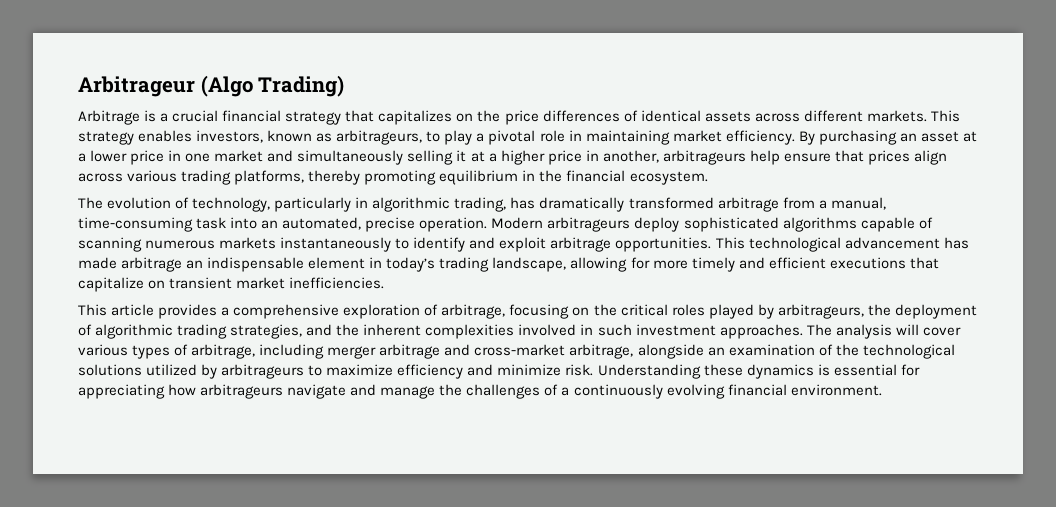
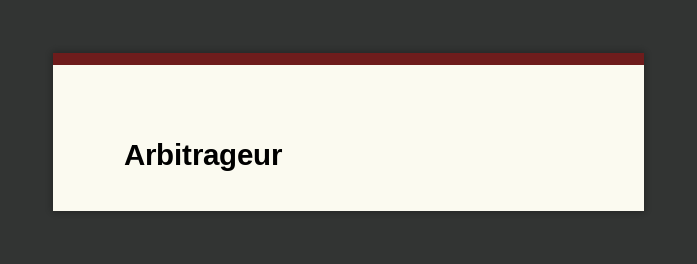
- Arbitrageur (Algo Trading)
- Arbitrage is a crucial financial strategy that capitalizes on the price differences of identical assets across different markets. This strategy enables investors, known as arbitrageurs, to play a pivotal role in maintaining market efficiency. By purchasing an asset at a lower price in one market and simultaneously selling it at a higher price in another, arbitrageurs help ensure that prices align across various trading platforms, thereby promoting equilibrium in the financial ecosystem.
- The evolution of technology, particularly in algorithmic trading, has dramatically transformed arbitrage from a manual, time-consuming task into an automated, precise operation. Modern arbitrageurs deploy sophisticated algorithms capable of scanning numerous markets instantaneously to identify and exploit arbitrage opportunities. This technological advancement has made arbitrage an indispensable element in today’s trading landscape, allowing for more timely and efficient executions that capitalize on transient market inefficiencies.
- This article provides a comprehensive exploration of arbitrage, focusing on the critical roles played by arbitrageurs, the deployment of algorithmic trading strategies, and the inherent complexities involved in such investment approaches. The analysis will cover various types of arbitrage, including merger arbitrage and cross-market arbitrage, alongside an examination of the technological solutions utilized by arbitrageurs to maximize efficiency and minimize risk. Understanding these dynamics is essential for appreciating how arbitrageurs navigate and manage the challenges of a continuously evolving financial environment.
+ Arbitrageur

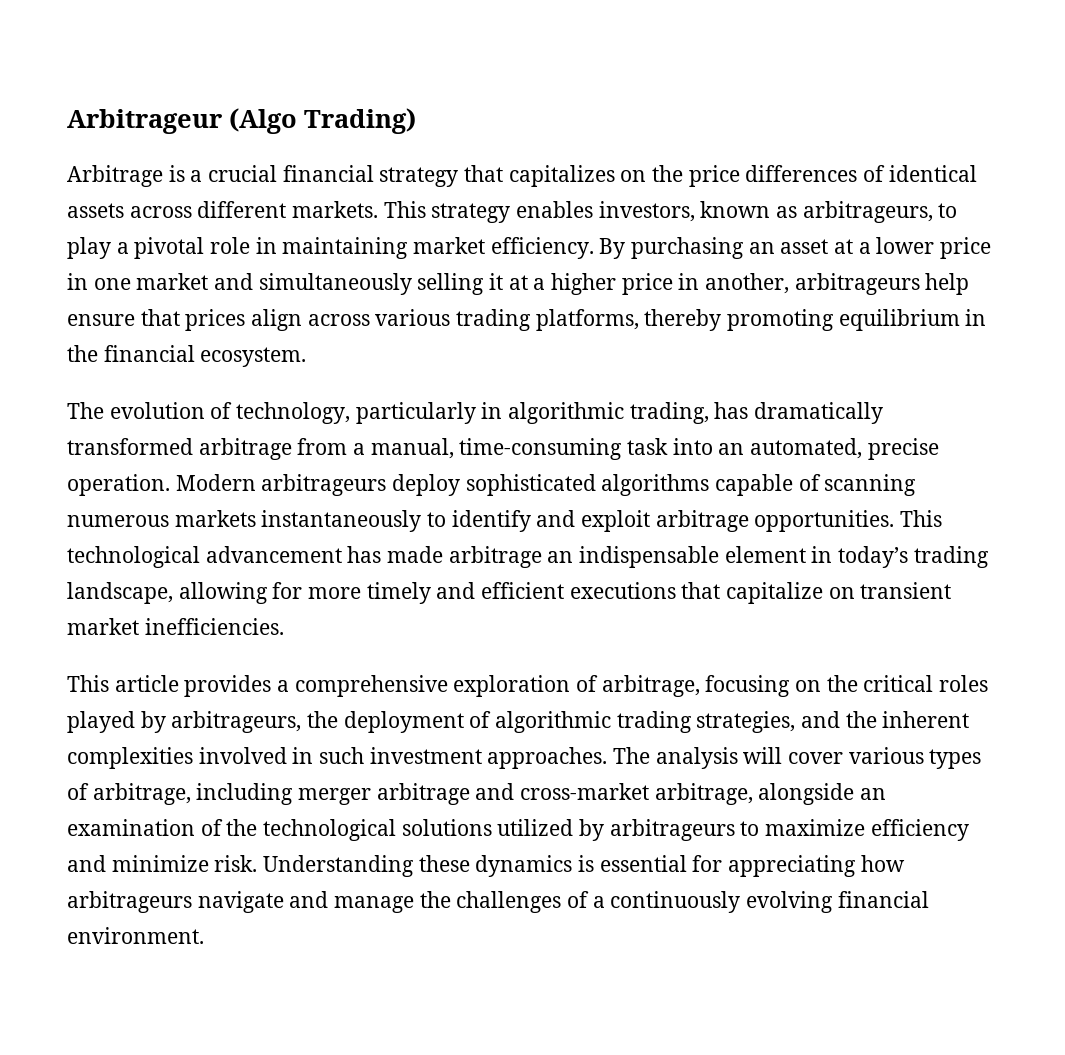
- Arbitrageur
+ Arbitrageur (Algo Trading)
+ Arbitrage is a crucial financial strategy that capitalizes on the price differences of identical assets across different markets. This strategy enables investors, known as arbitrageurs, to play a pivotal role in maintaining market efficiency. By purchasing an asset at a lower price in one market and simultaneously selling it at a higher price in another, arbitrageurs help ensure that prices align across various trading platforms, thereby promoting equilibrium in the financial ecosystem.
+ The evolution of technology, particularly in algorithmic trading, has dramatically transformed arbitrage from a manual, time-consuming task into an automated, precise operation. Modern arbitrageurs deploy sophisticated algorithms capable of scanning numerous markets instantaneously to identify and exploit arbitrage opportunities. This technological advancement has made arbitrage an indispensable element in today’s trading landscape, allowing for more timely and efficient executions that capitalize on transient market inefficiencies.
+ This article provides a comprehensive exploration of arbitrage, focusing on the critical roles played by arbitrageurs, the deployment of algorithmic trading strategies, and the inherent complexities involved in such investment approaches. The analysis will cover various types of arbitrage, including merger arbitrage and cross-market arbitrage, alongside an examination of the technological solutions utilized by arbitrageurs to maximize efficiency and minimize risk. Understanding these dynamics is essential for appreciating how arbitrageurs navigate and manage the challenges of a continuously evolving financial environment.

